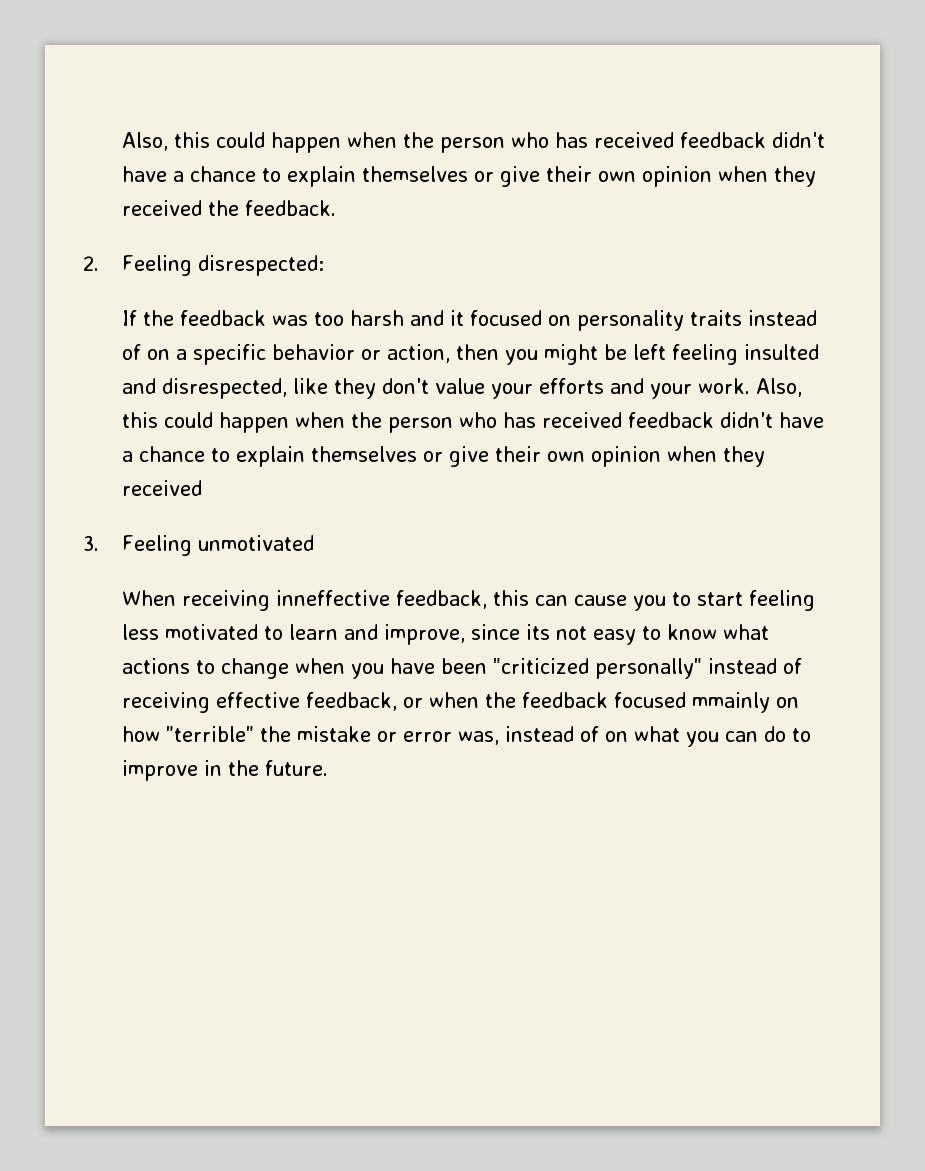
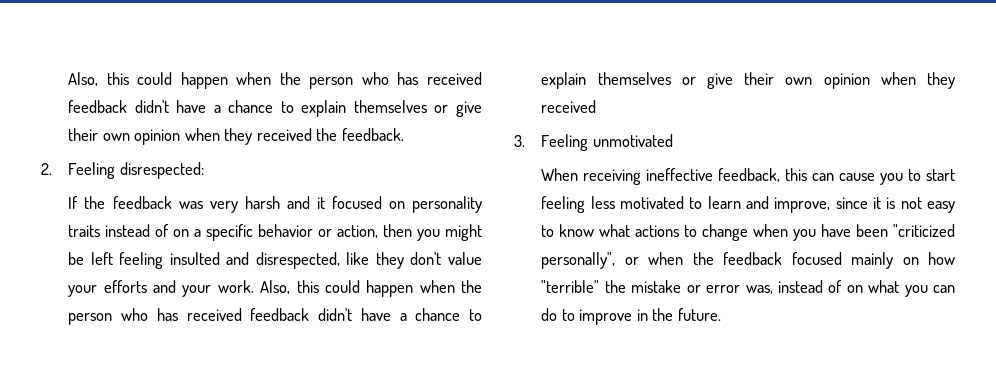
- If the feedback was too harsh and it focused on personality traits instead of on a specific behavior or action, then you might be left feeling insulted and disrespected, like they don't value your efforts and your work.
+ If the feedback was very harsh and it focused on personality traits instead of on a specific behavior or action, then you might be left feeling insulted and disrespected, like they don't value your efforts and your work.
- When receiving inneffective feedback, this can cause you to start feeling less motivated to learn and improve, since its not easy to know what actions to change when you have been "criticized personally" instead of receiving effective feedback, or when the feedback focused mmainly on how "terrible" the mistake or error was, instead of on what you can do to improve in the future.
+ When receiving ineffective feedback, this can cause you to start feeling less motivated to learn and improve, since it is not easy to know what actions to change when you have been "criticized personally", or when the feedback focused mainly on how "terrible" the mistake or error was, instead of on what you can do to improve in the future.

